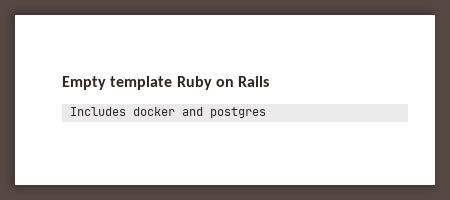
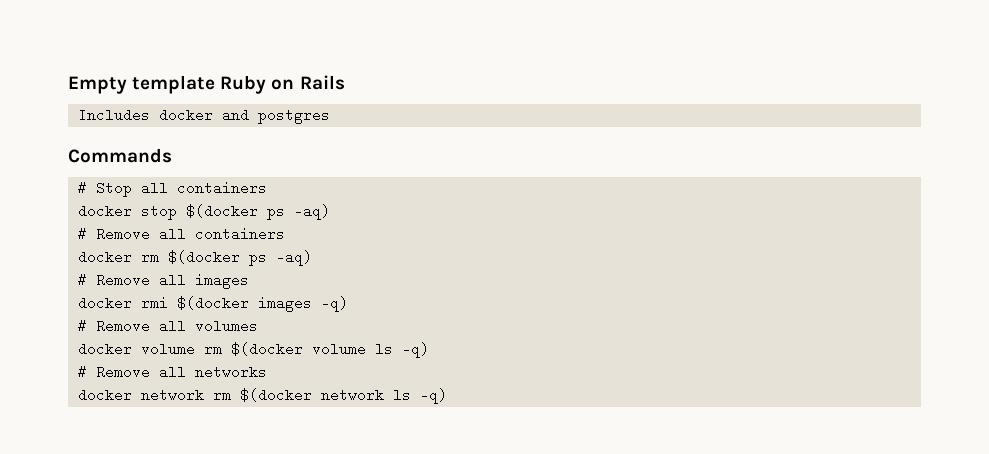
+ Commands
+ # Stop all containers
+ docker stop $(docker ps -aq)
+ # Remove all containers
+ docker rm $(docker ps -aq)
+ # Remove all images
+ docker rmi $(docker images -q)
+ # Remove all volumes
+ docker volume rm $(docker volume ls -q)
+ # Remove all networks
+ docker network rm $(docker network ls -q)

